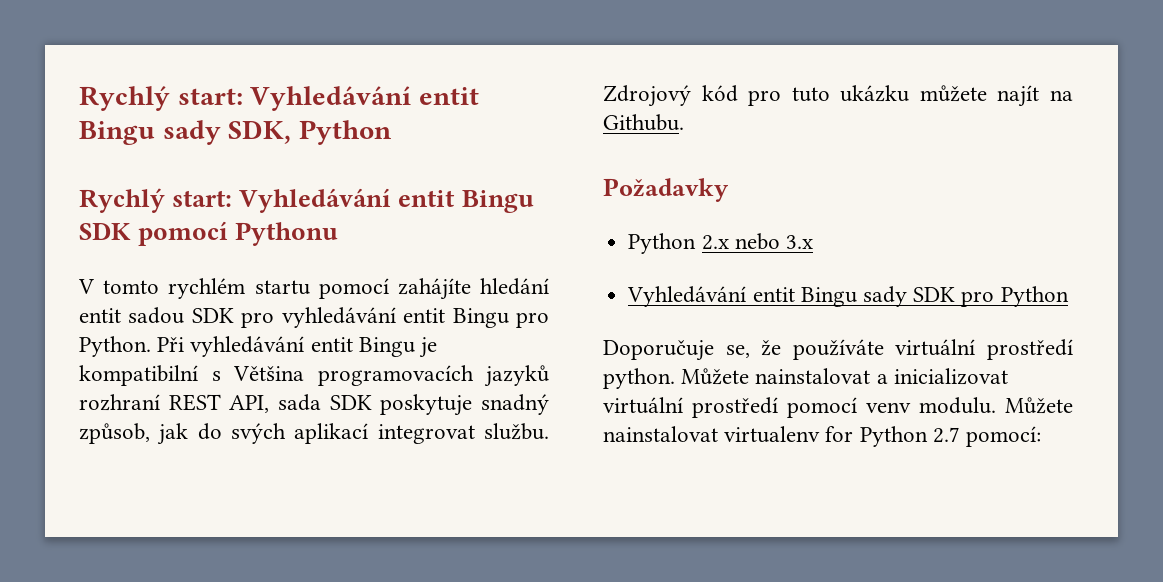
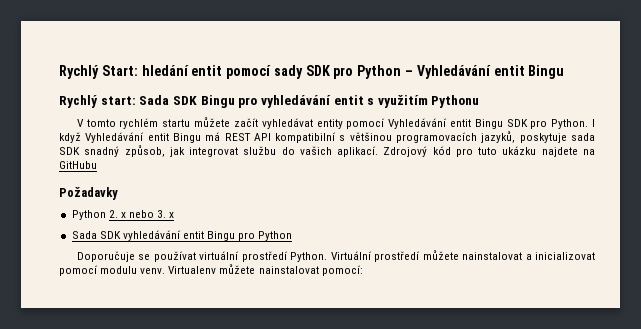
- Rychlý start: Vyhledávání entit Bingu sady SDK, Python
- Rychlý start: Vyhledávání entit Bingu SDK pomocí Pythonu
+ Rychlý Start: hledání entit pomocí sady SDK pro Python – Vyhledávání entit Bingu
+ Rychlý start: Sada SDK Bingu pro vyhledávání entit s využitím Pythonu
- V tomto rychlém startu pomocí zahájíte hledání entit sadou SDK pro vyhledávání entit Bingu pro Python. Při vyhledávání entit Bingu je kompatibilní s Většina programovacích jazyků rozhraní REST API, sada SDK poskytuje snadný způsob, jak do svých aplikací integrovat službu.
+ V tomto rychlém startu můžete začít vyhledávat entity pomocí Vyhledávání entit Bingu SDK pro Python. I když Vyhledávání entit Bingu má REST API kompatibilní s většinou programovacích jazyků, poskytuje sada SDK snadný způsob, jak integrovat službu do vašich aplikací.
- Zdrojový kód pro tuto ukázku můžete najít na Githubu.
+ Zdrojový kód pro tuto ukázku najdete na GitHubu
  Požadavky
- Python 2.x nebo 3.x
- Vyhledávání entit Bingu sady SDK pro Python
- Doporučuje se, že používáte virtuální prostředí python. Můžete nainstalovat a inicializovat virtuální prostředí pomocí venv modulu. Můžete nainstalovat virtualenv for Python 2.7 pomocí:
+ Python 2. x nebo 3. x
+ Sada SDK vyhledávání entit Bingu pro Python
+ Doporučuje se používat virtuální prostředí Python. Virtuální prostředí můžete nainstalovat a inicializovat pomocí modulu venv. Virtualenv můžete nainstalovat pomocí:

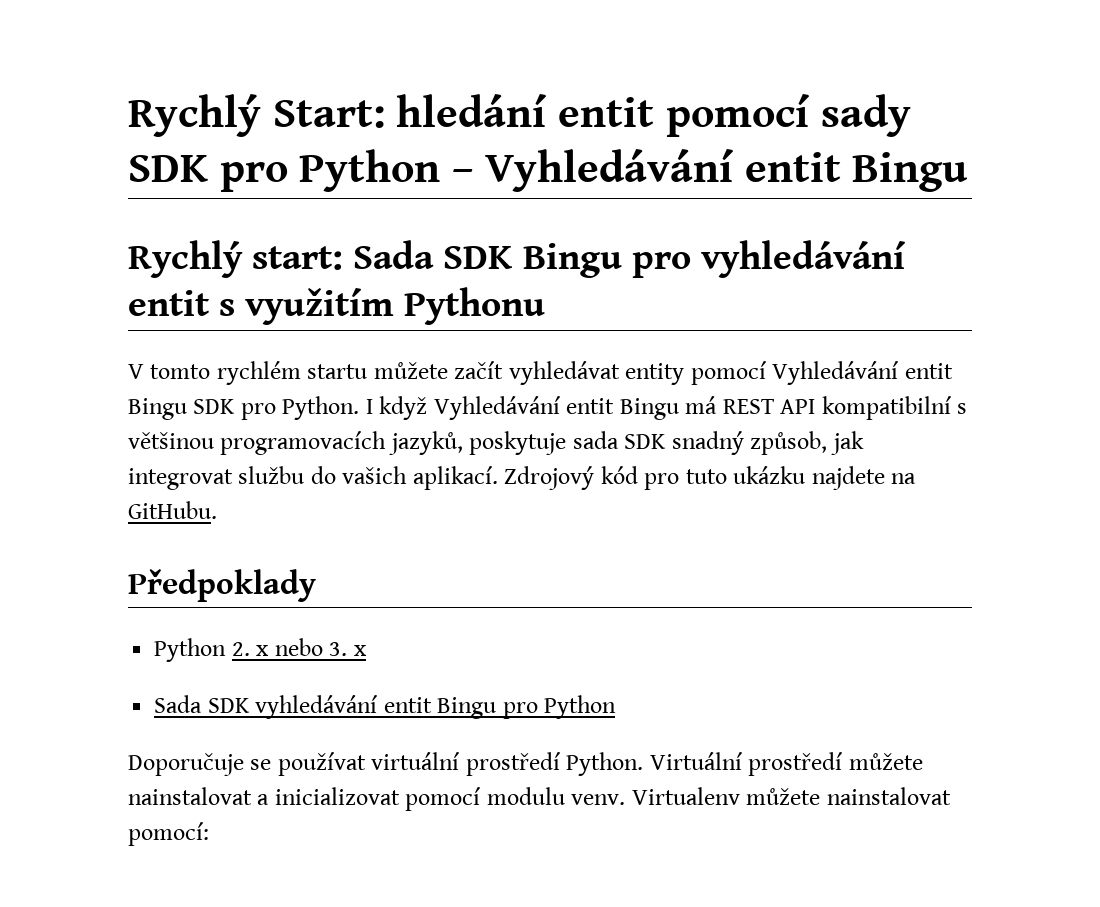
- Zdrojový kód pro tuto ukázku najdete na GitHubu
- Požadavky
+ Zdrojový kód pro tuto ukázku najdete na GitHubu.
+ Předpoklady

